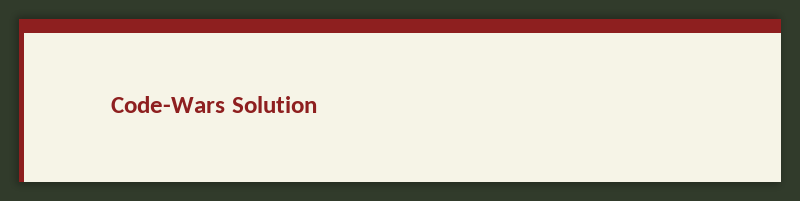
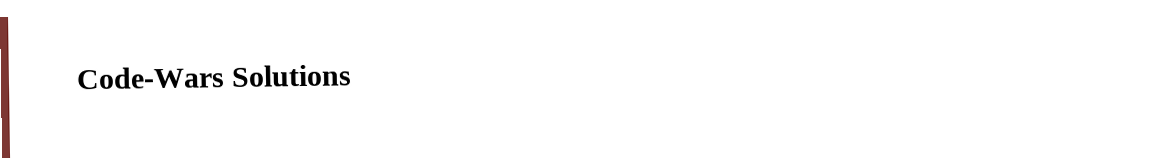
- Code-Wars Solution
+ Code-Wars Solutions

